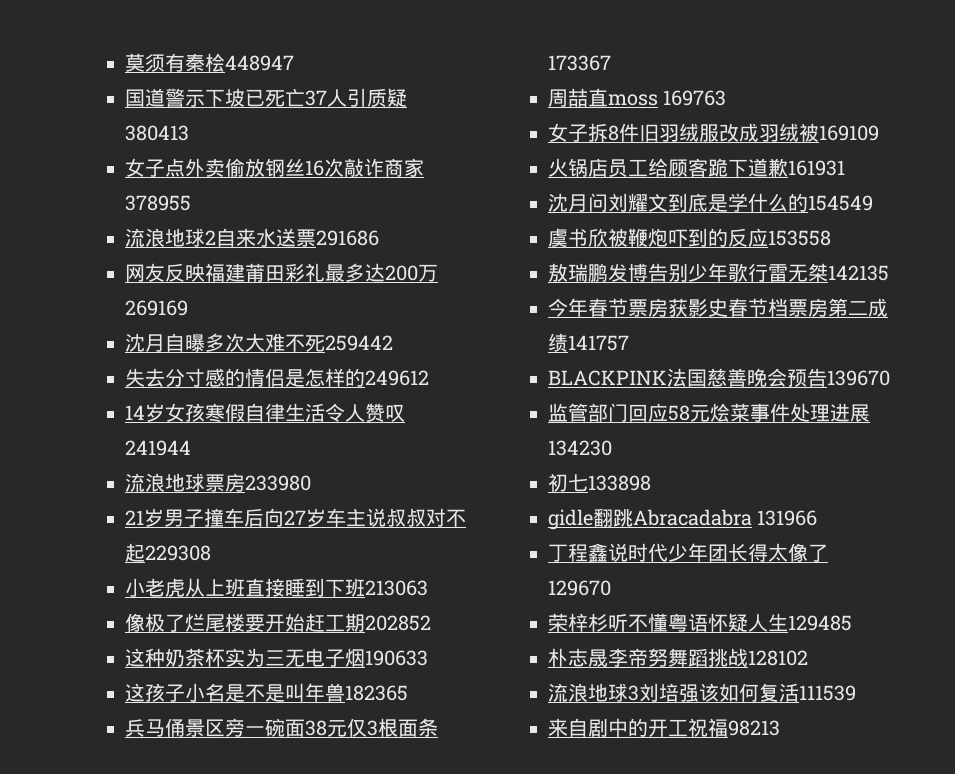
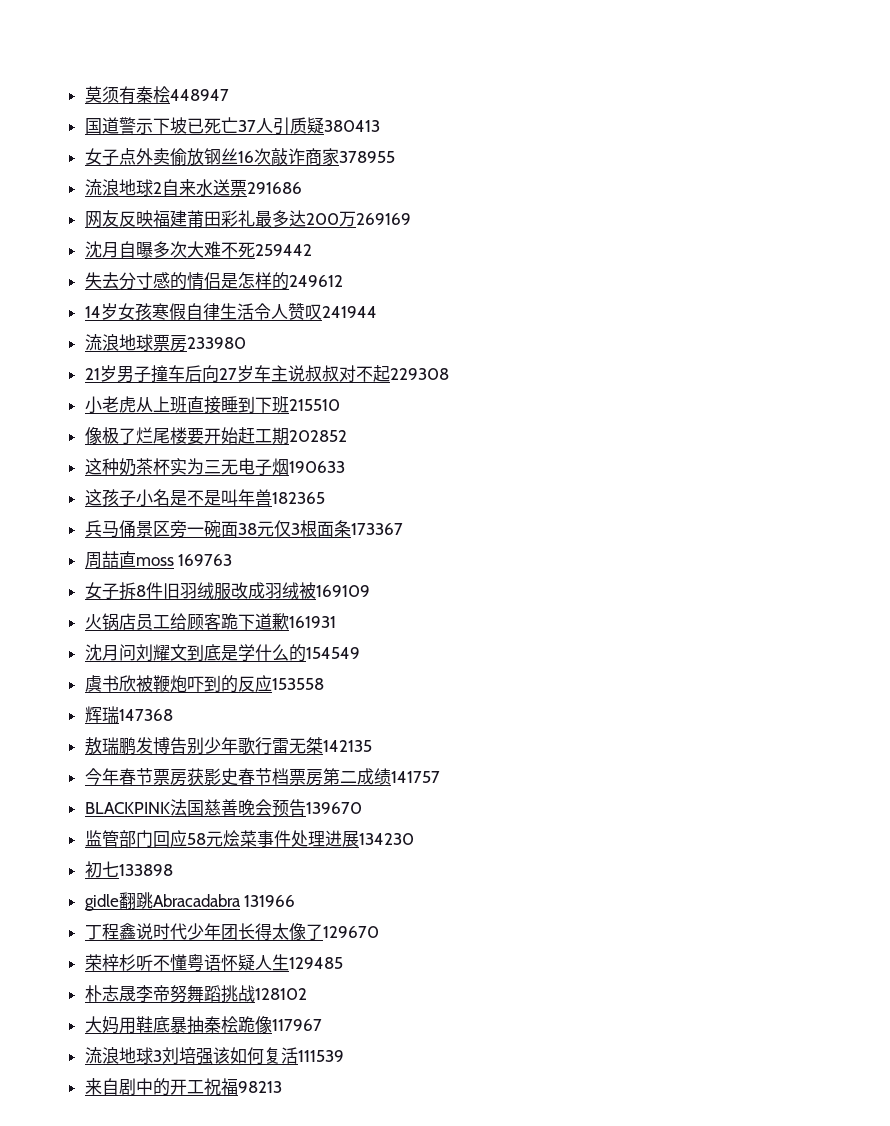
- 小老虎从上班直接睡到下班213063
+ 小老虎从上班直接睡到下班215510
+ 辉瑞147368
+ 大妈用鞋底暴抽秦桧跪像117967

